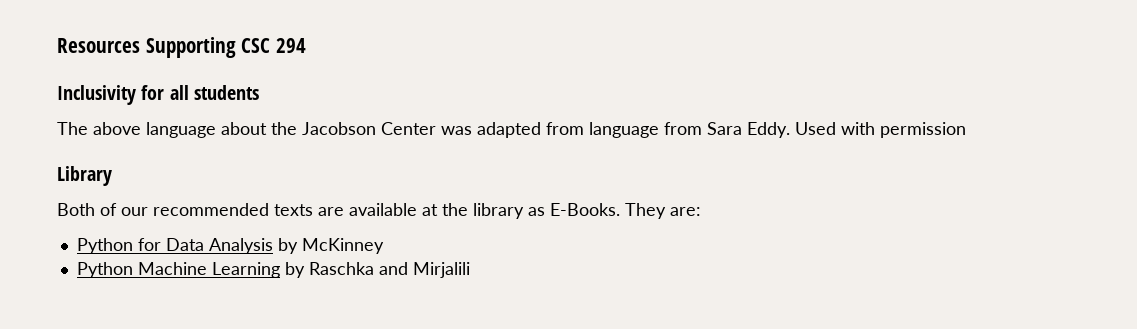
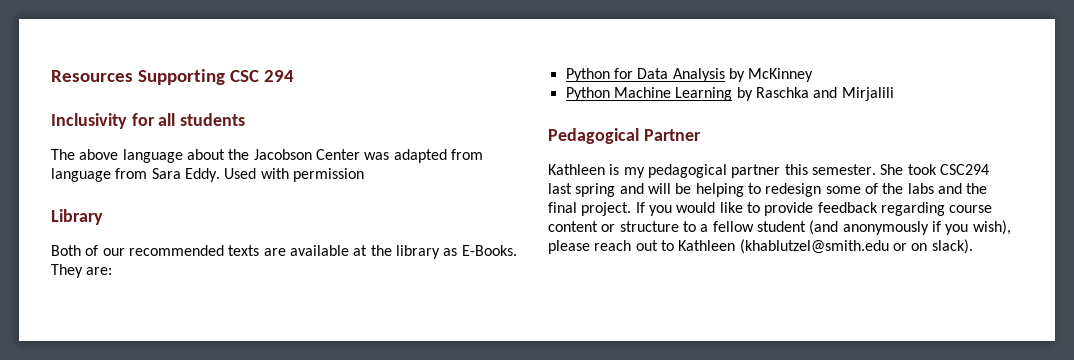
+ Pedagogical Partner
+ Kathleen is my pedagogical partner this semester. She took CSC294 last spring and will be helping to redesign some of the labs and the final project. If you would like to provide feedback regarding course content or structure to a fellow student (and anonymously if you wish), please reach out to Kathleen (khablutzel@smith.edu or on slack).

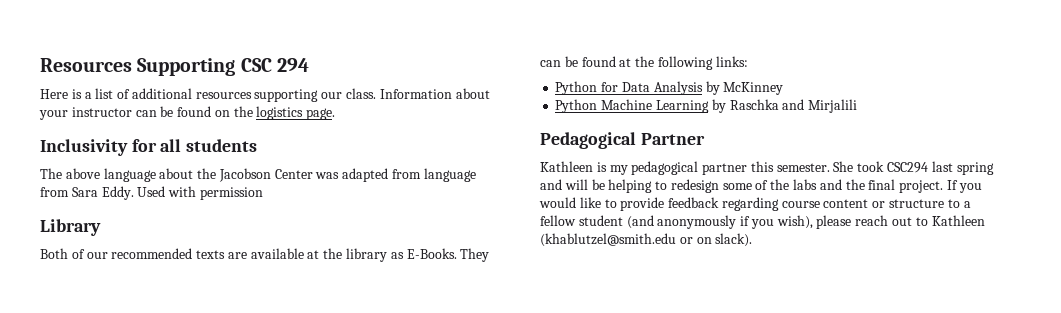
+ Here is a list of additional resources supporting our class. Information about your instructor can be found on the logistics page.
- They are:
+ They can be found at the following links:

